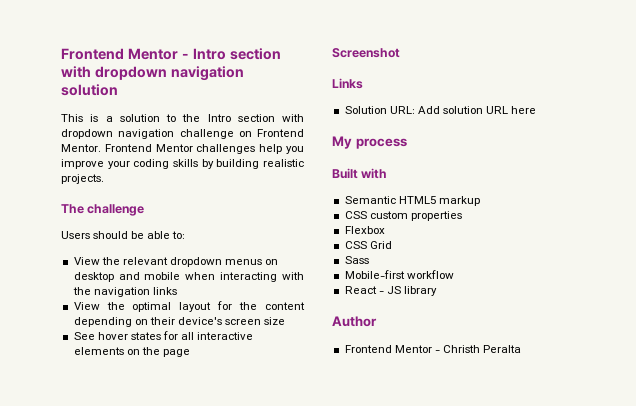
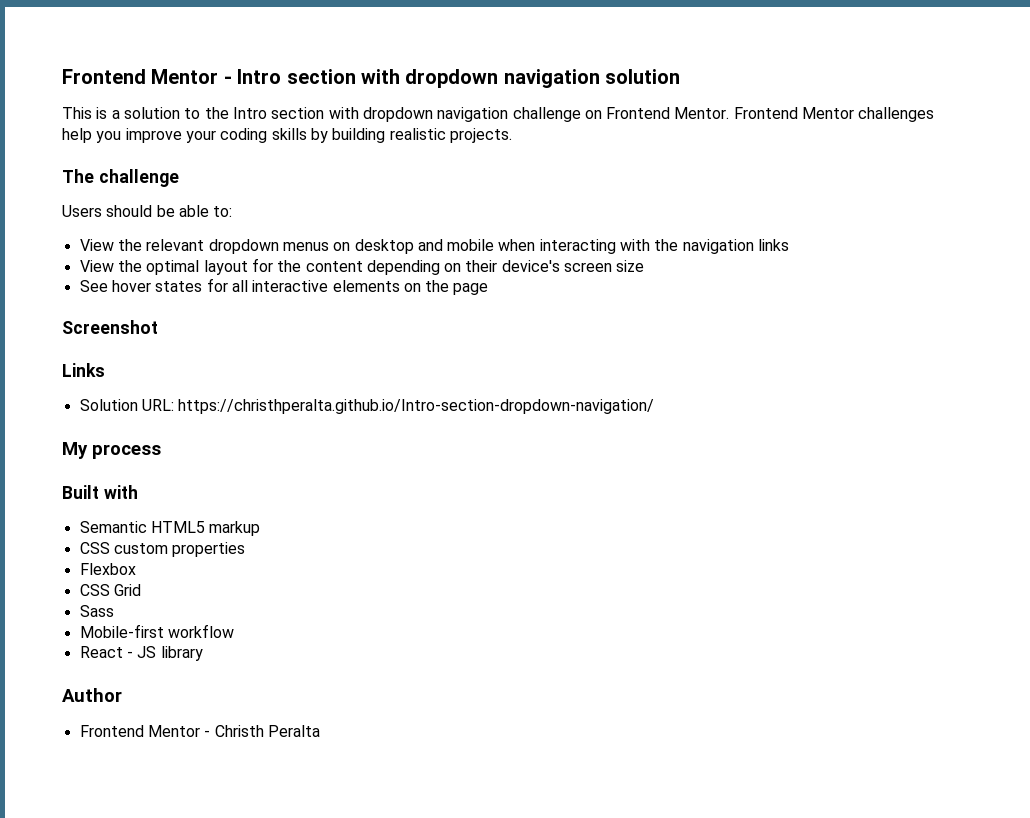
- Solution URL: Add solution URL here
+ Solution URL: https://christhperalta.github.io/Intro-section-dropdown-navigation/

